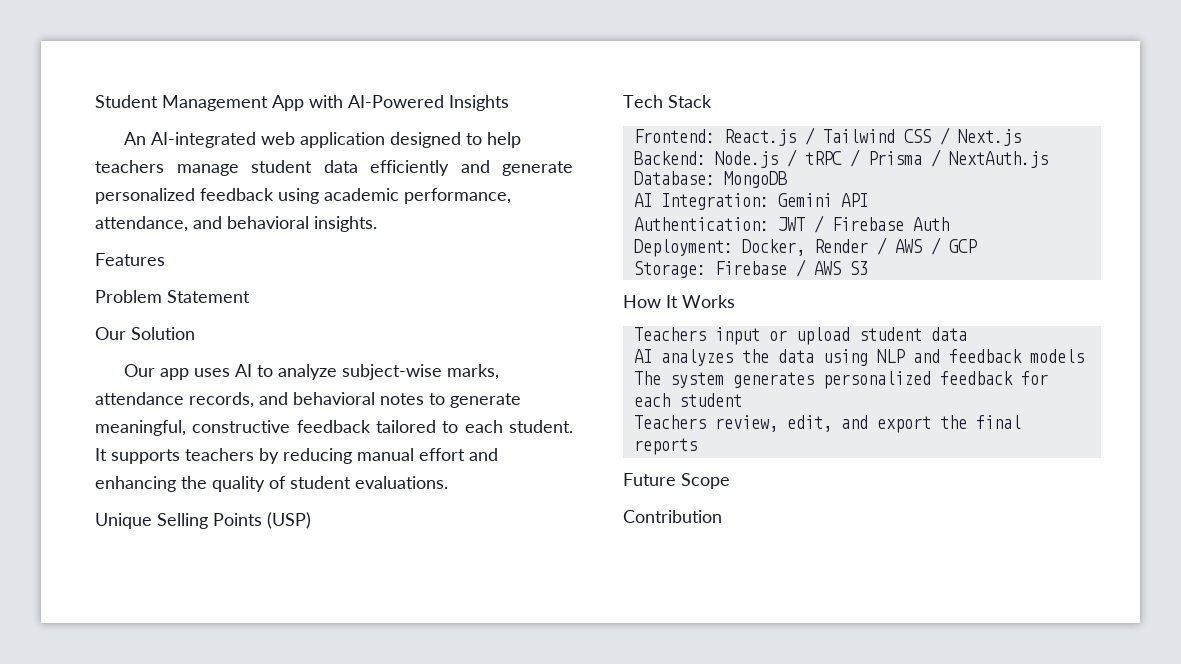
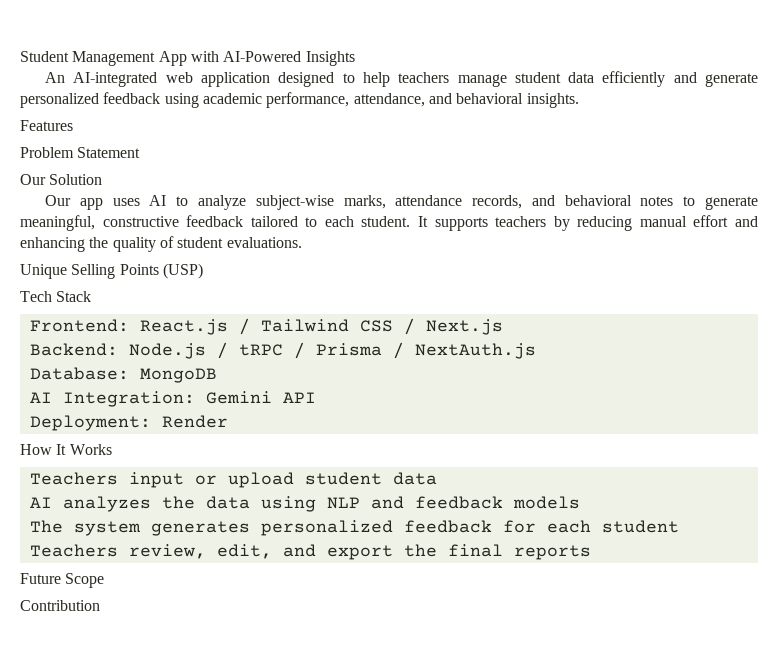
- Authentication: JWT / Firebase Auth
- Deployment: Docker, Render / AWS / GCP
- Storage: Firebase / AWS S3
+ Deployment: Render

